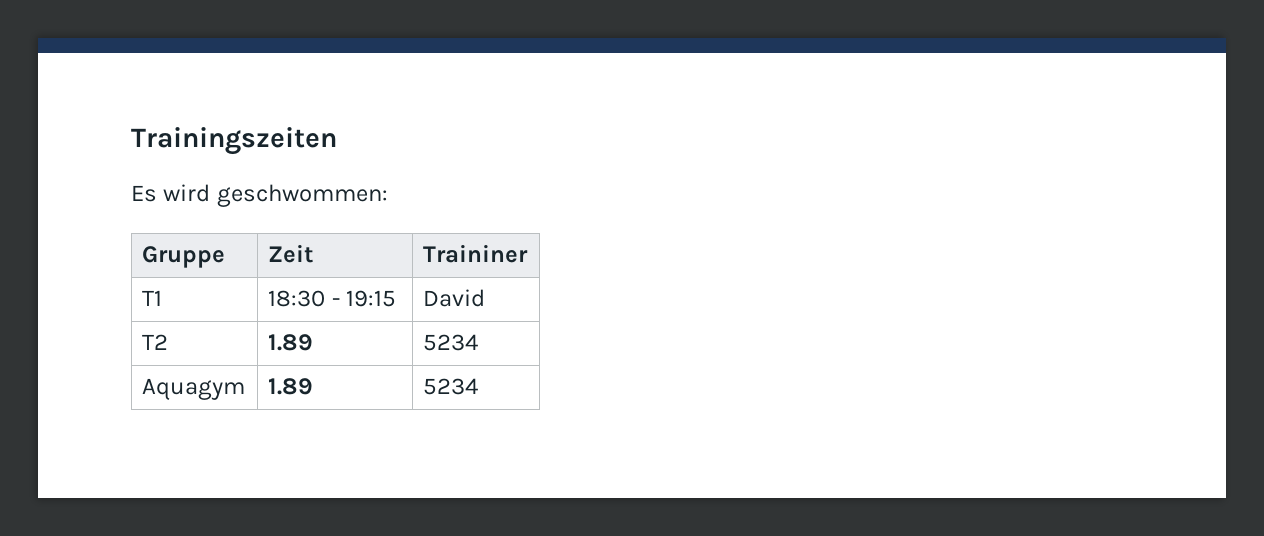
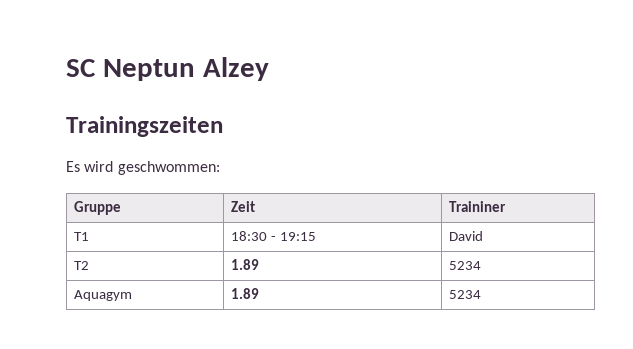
+ SC Neptun Alzey

